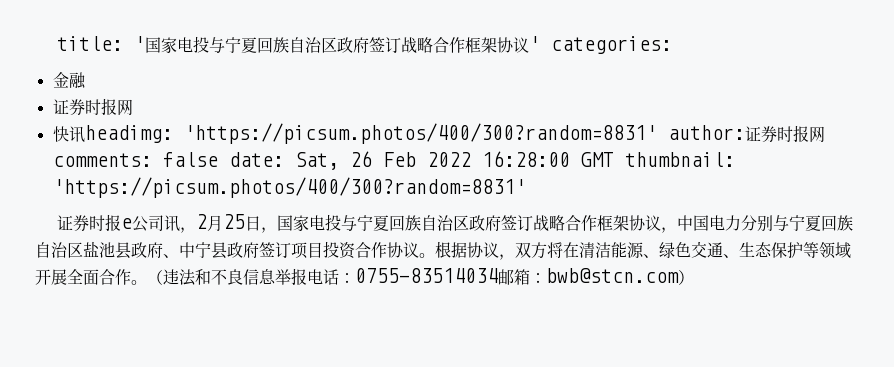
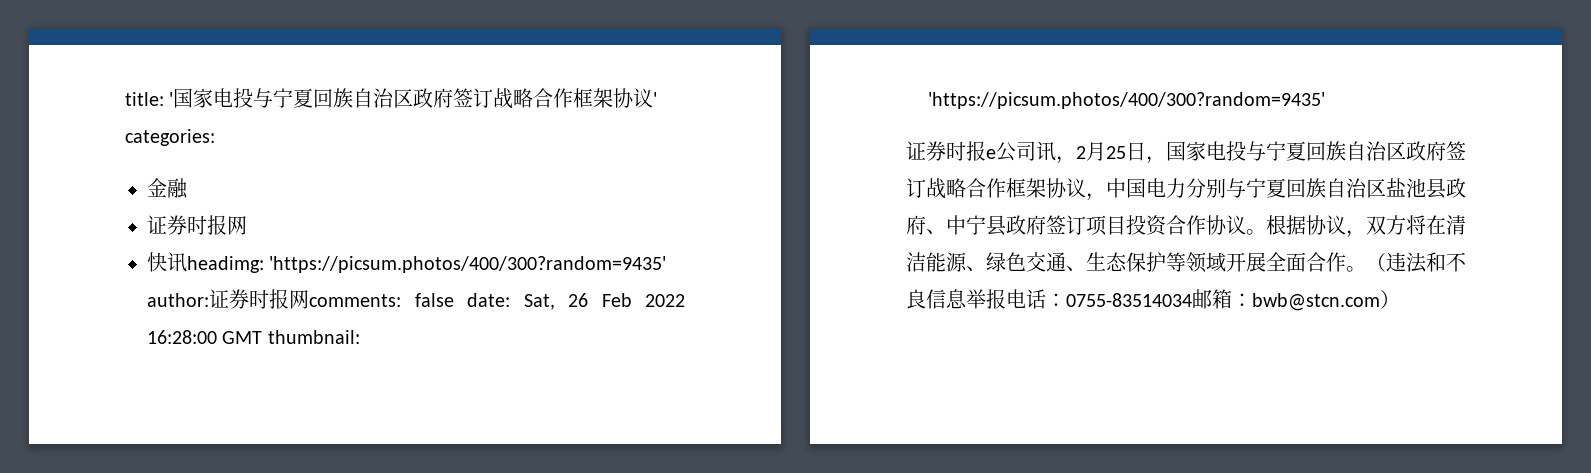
- 快讯headimg: 'https://picsum.photos/400/300?random=8831' author:证券时报网comments: false date: Sat, 26 Feb 2022 16:28:00 GMT thumbnail: 'https://picsum.photos/400/300?random=8831'
+ 快讯headimg: 'https://picsum.photos/400/300?random=9435' author:证券时报网comments: false date: Sat, 26 Feb 2022 16:28:00 GMT thumbnail: 'https://picsum.photos/400/300?random=9435'

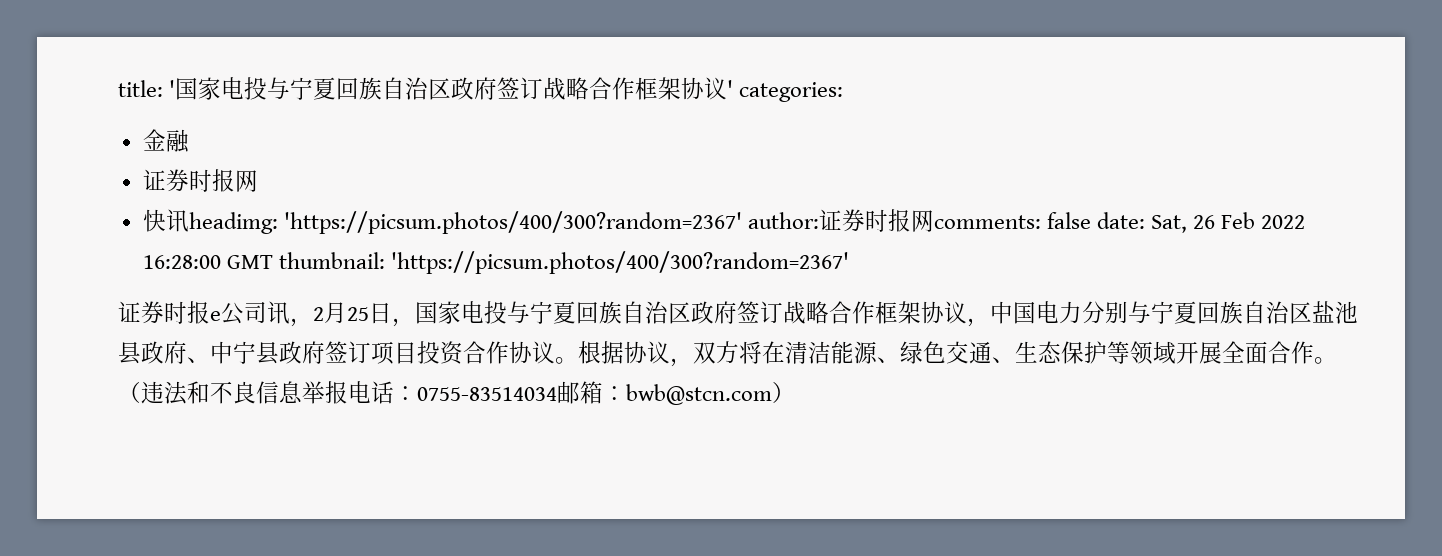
- 快讯headimg: 'https://picsum.photos/400/300?random=9435' author:证券时报网comments: false date: Sat, 26 Feb 2022 16:28:00 GMT thumbnail: 'https://picsum.photos/400/300?random=9435'
+ 快讯headimg: 'https://picsum.photos/400/300?random=2367' author:证券时报网comments: false date: Sat, 26 Feb 2022 16:28:00 GMT thumbnail: 'https://picsum.photos/400/300?random=2367'

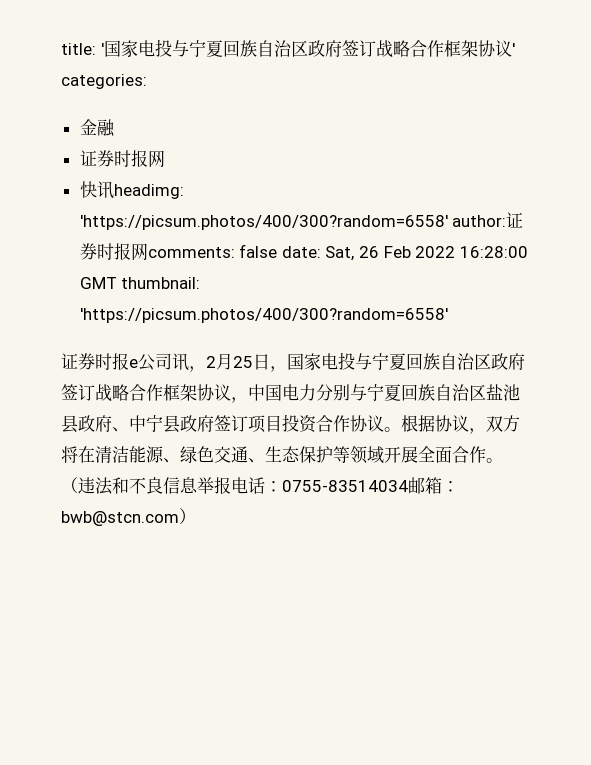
- 快讯headimg: 'https://picsum.photos/400/300?random=2367' author:证券时报网comments: false date: Sat, 26 Feb 2022 16:28:00 GMT thumbnail: 'https://picsum.photos/400/300?random=2367'
+ 快讯headimg: 'https://picsum.photos/400/300?random=6558' author:证券时报网comments: false date: Sat, 26 Feb 2022 16:28:00 GMT thumbnail: 'https://picsum.photos/400/300?random=6558'

